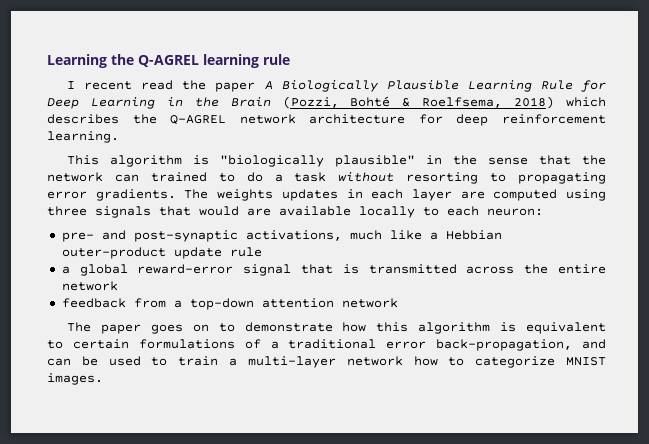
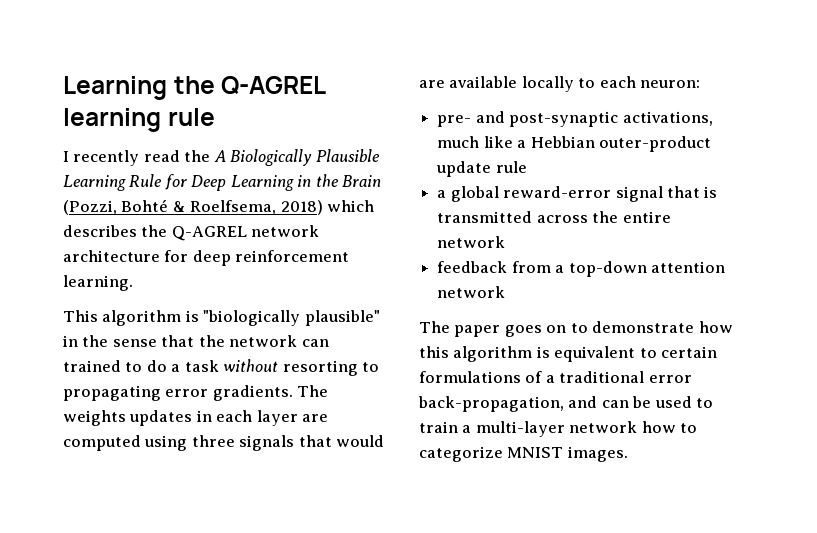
- I recent read the paper A Biologically Plausible Learning Rule for Deep Learning in the Brain (Pozzi, Bohté & Roelfsema, 2018) which describes the Q-AGREL network architecture for deep reinforcement learning.
+ I recently read the A Biologically Plausible Learning Rule for Deep Learning in the Brain (Pozzi, Bohté & Roelfsema, 2018) which describes the Q-AGREL network architecture for deep reinforcement learning.

